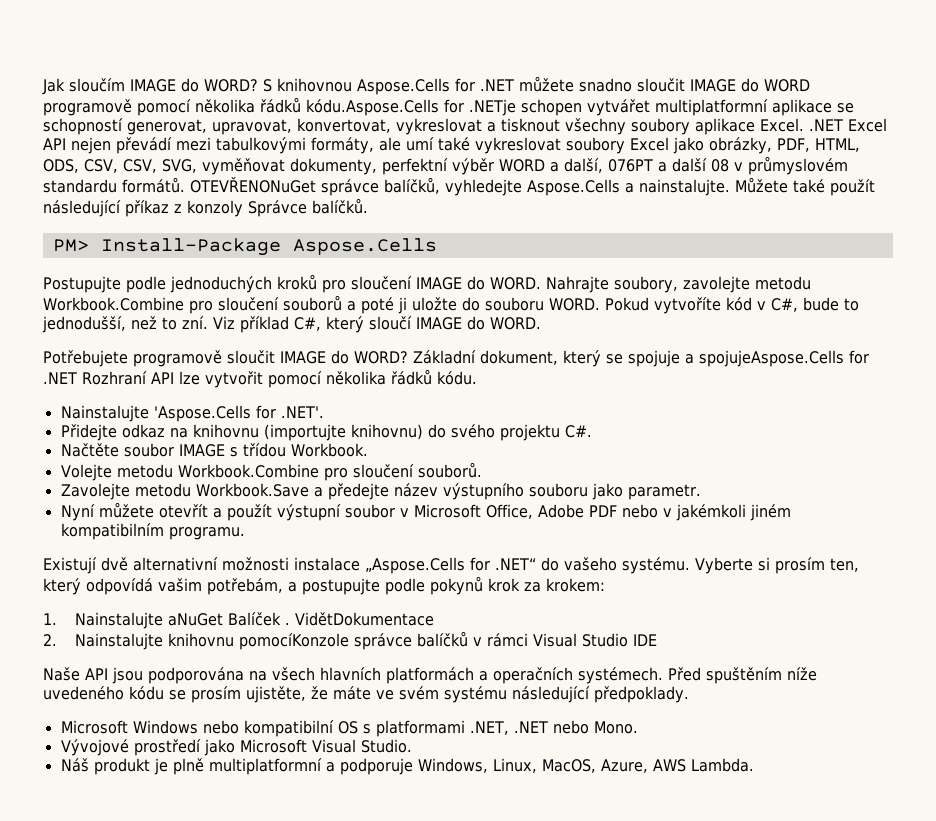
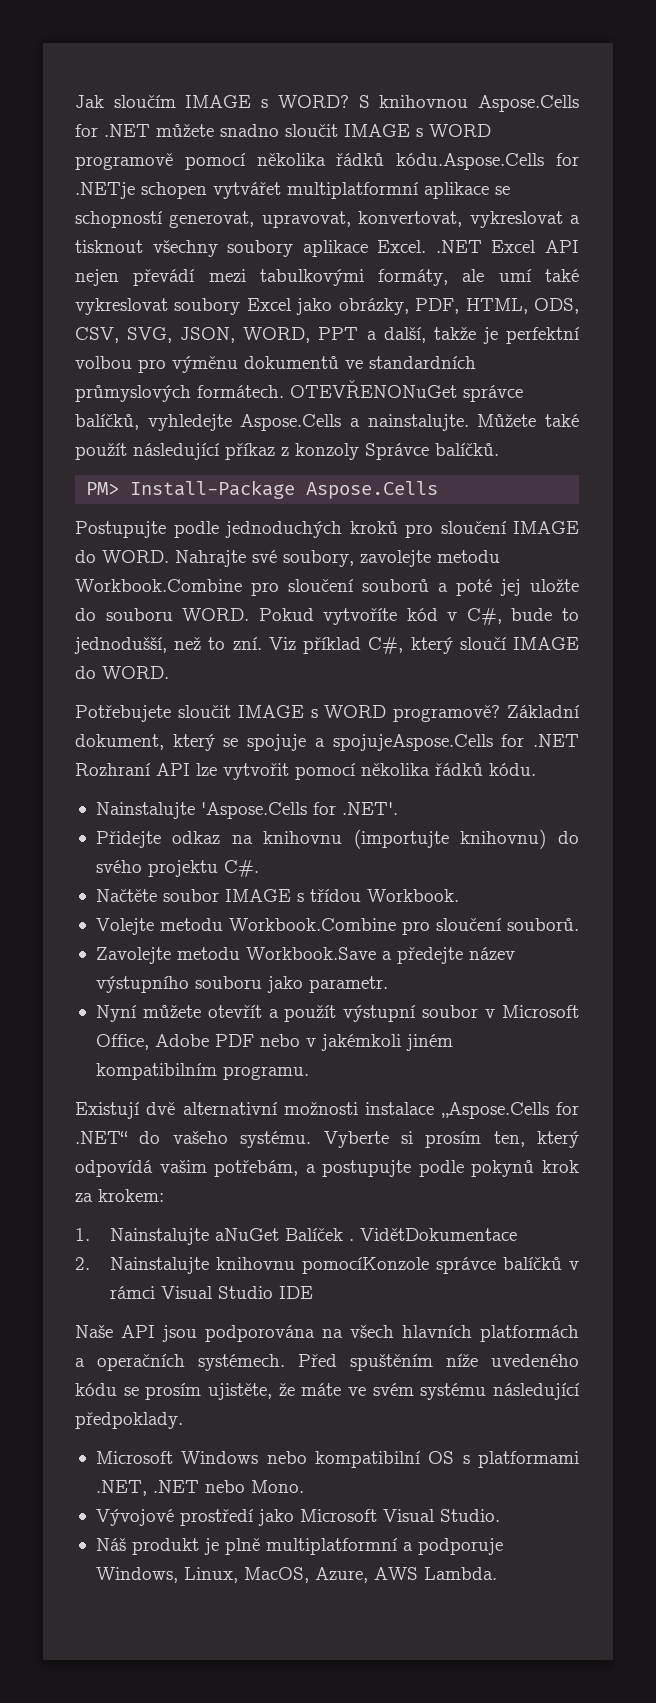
- Jak sloučím IMAGE do WORD?
+ Jak sloučím IMAGE s WORD?
- S knihovnou Aspose.Cells for .NET můžete snadno sloučit IMAGE do WORD programově pomocí několika řádků kódu.Aspose.Cells for .NETje schopen vytvářet multiplatformní aplikace se schopností generovat, upravovat, konvertovat, vykreslovat a tisknout všechny soubory aplikace Excel. .NET Excel API nejen převádí mezi tabulkovými formáty, ale umí také vykreslovat soubory Excel jako obrázky, PDF, HTML, ODS, CSV, CSV, SVG, vyměňovat dokumenty, perfektní výběr WORD a další, 076PT a další 08 v průmyslovém standardu formátů.
+ S knihovnou Aspose.Cells for .NET můžete snadno sloučit IMAGE s WORD programově pomocí několika řádků kódu.Aspose.Cells for .NETje schopen vytvářet multiplatformní aplikace se schopností generovat, upravovat, konvertovat, vykreslovat a tisknout všechny soubory aplikace Excel. .NET Excel API nejen převádí mezi tabulkovými formáty, ale umí také vykreslovat soubory Excel jako obrázky, PDF, HTML, ODS, CSV, SVG, JSON, WORD, PPT a další, takže je perfektní volbou pro výměnu dokumentů ve standardních průmyslových formátech.
- Nahrajte soubory, zavolejte metodu Workbook.Combine pro sloučení souborů a poté ji uložte do souboru WORD.
+ Nahrajte své soubory, zavolejte metodu Workbook.Combine pro sloučení souborů a poté jej uložte do souboru WORD.
- Potřebujete programově sloučit IMAGE do WORD?
+ Potřebujete sloučit IMAGE s WORD programově?

